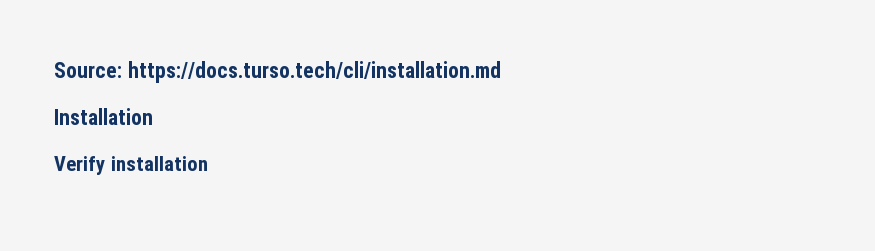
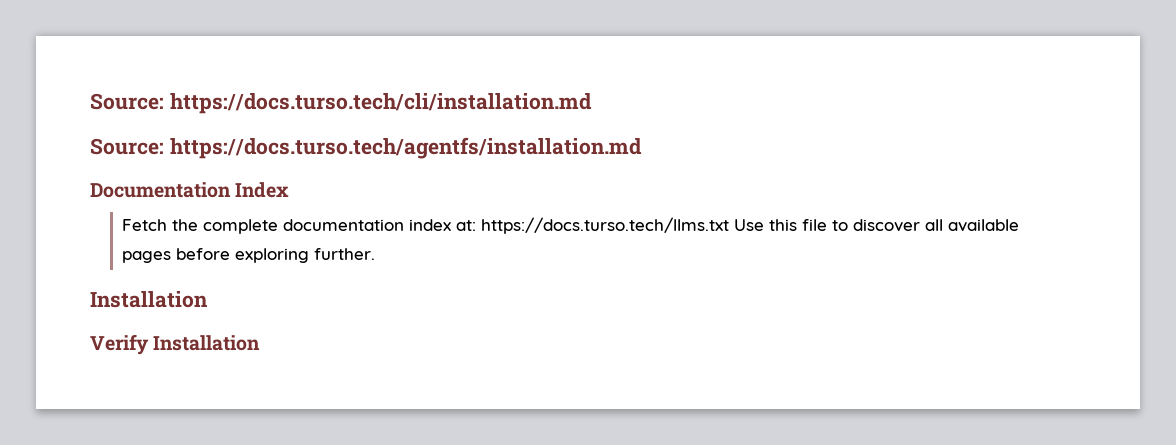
+ Source: https://docs.turso.tech/agentfs/installation.md
+ Documentation Index
+ Fetch the complete documentation index at: https://docs.turso.tech/llms.txt Use this file to discover all available pages before exploring further.
- Verify installation
+ Verify Installation

